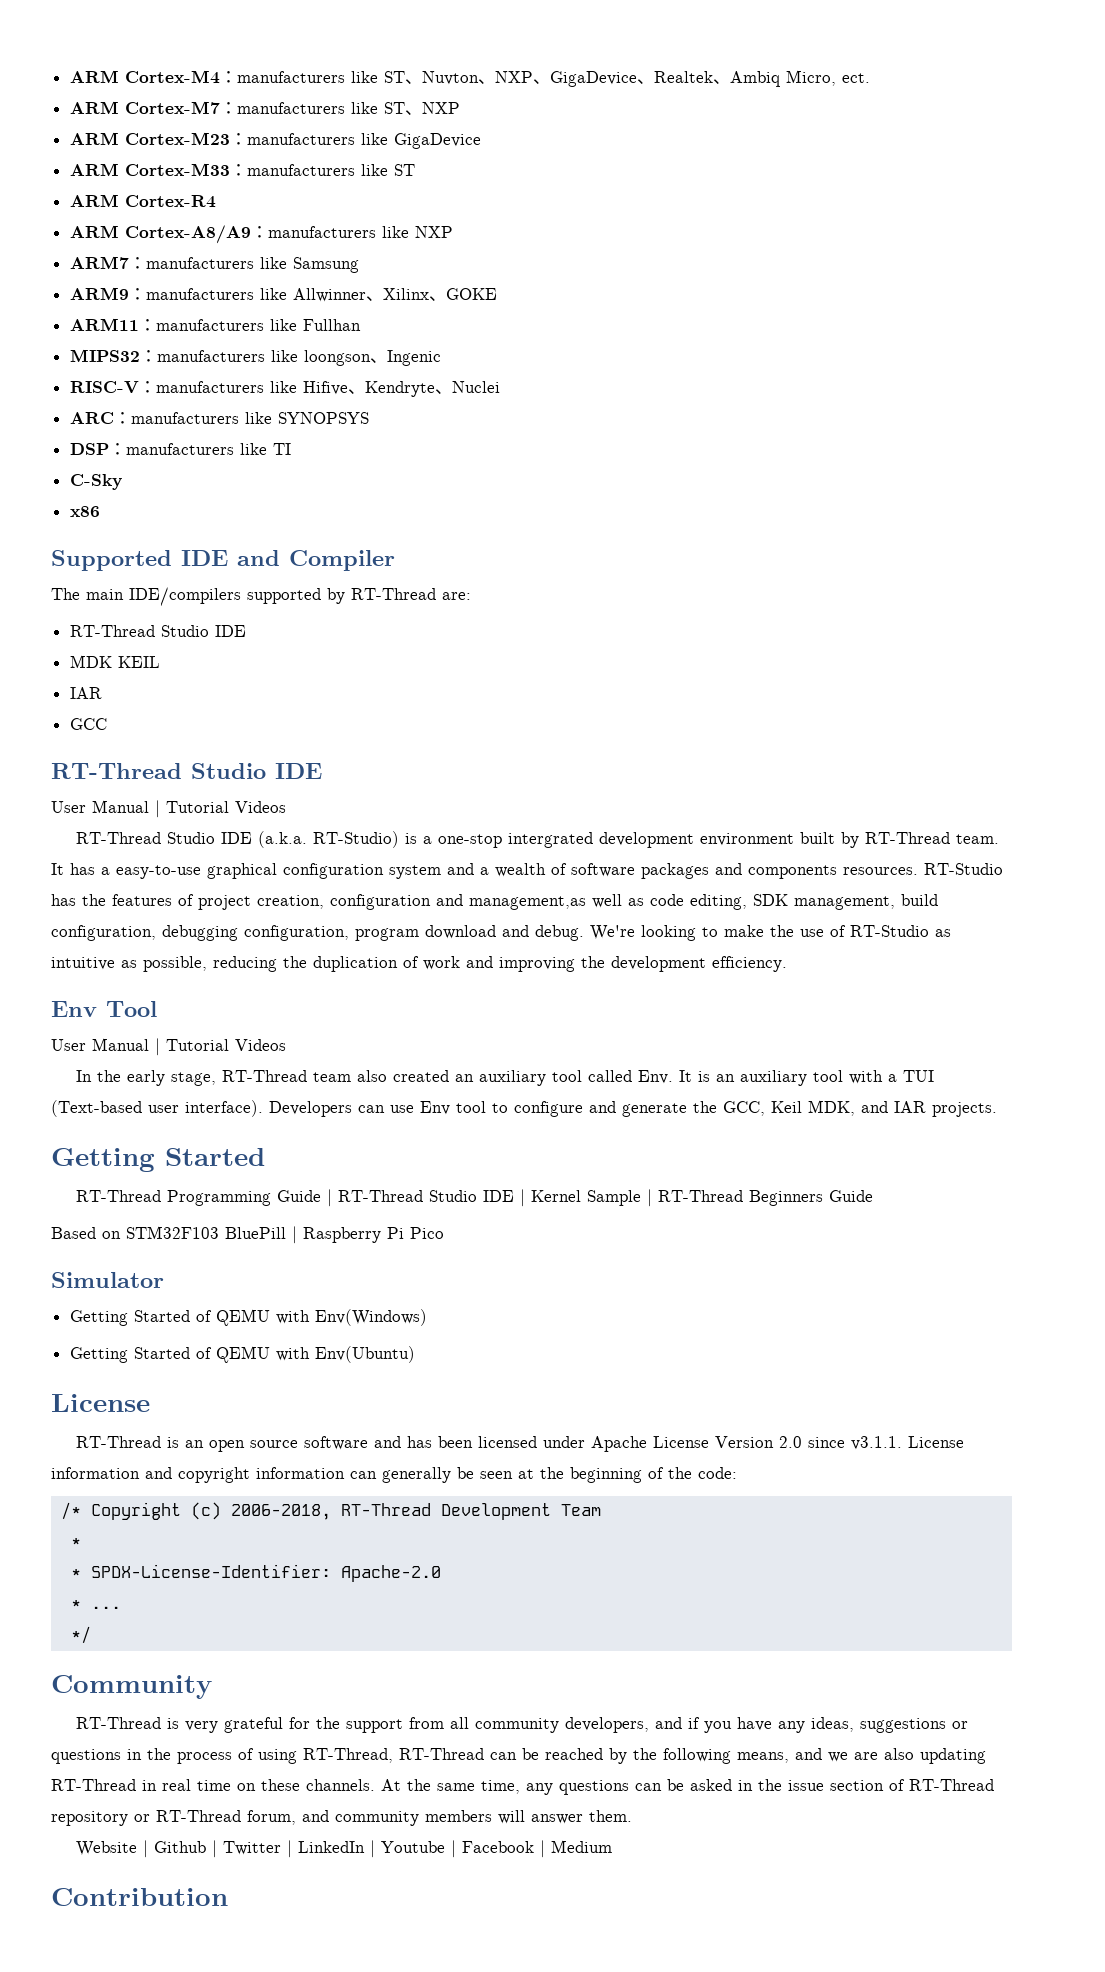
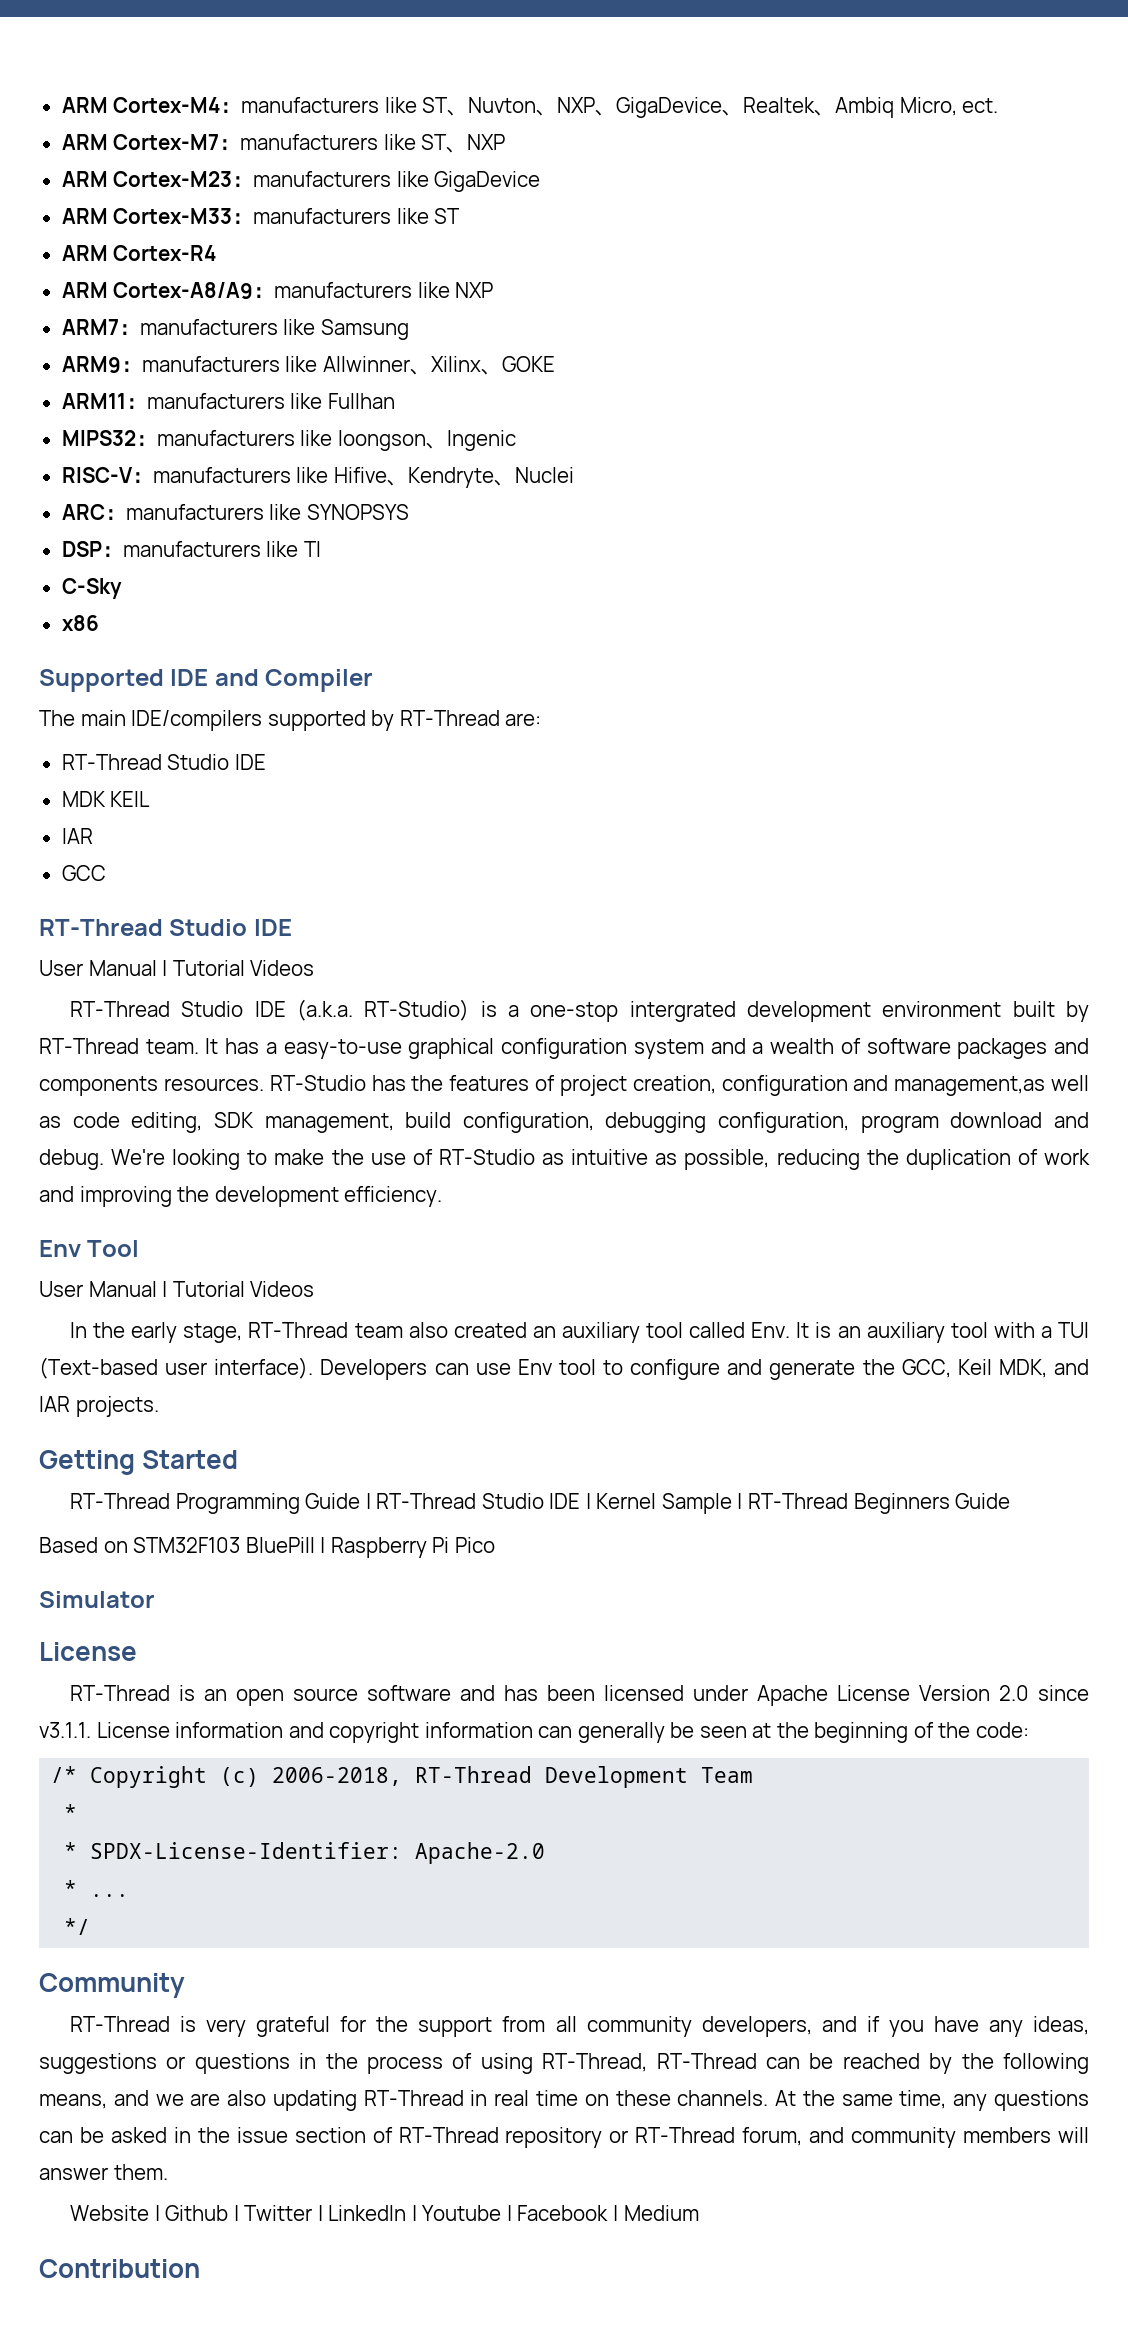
- Getting Started of QEMU with Env(Windows)
- Getting Started of QEMU with Env(Ubuntu)

